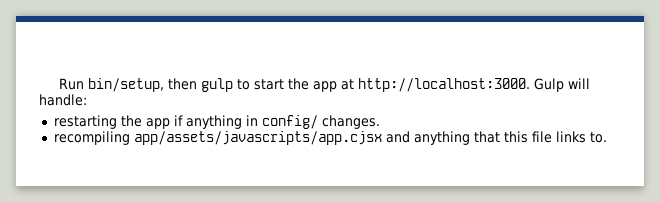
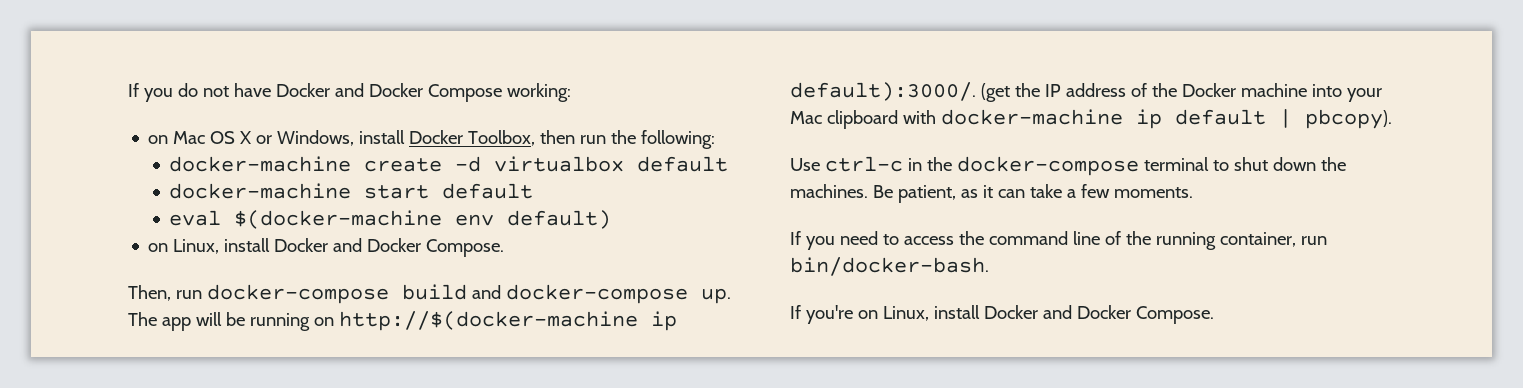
- Run bin/setup, then gulp to start the app at http://localhost:3000. Gulp will handle:
- restarting the app if anything in config/ changes.
- recompiling app/assets/javascripts/app.cjsx and anything that this file links to.
+ If you do not have Docker and Docker Compose working:
+ on Mac OS X or Windows, install Docker Toolbox, then run the following:
+ docker-machine create -d virtualbox default
+ docker-machine start default
+ eval $(docker-machine env default)
+ on Linux, install Docker and Docker Compose.
+ Then, run docker-compose build and docker-compose up. The app will be running on http://$(docker-machine ip default):3000/. (get the IP address of the Docker machine into your Mac clipboard with docker-machine ip default | pbcopy).
+ Use ctrl-c in the docker-compose terminal to shut down the machines. Be patient, as it can take a few moments.
+ If you need to access the command line of the running container, run bin/docker-bash.
+ If you're on Linux, install Docker and Docker Compose.

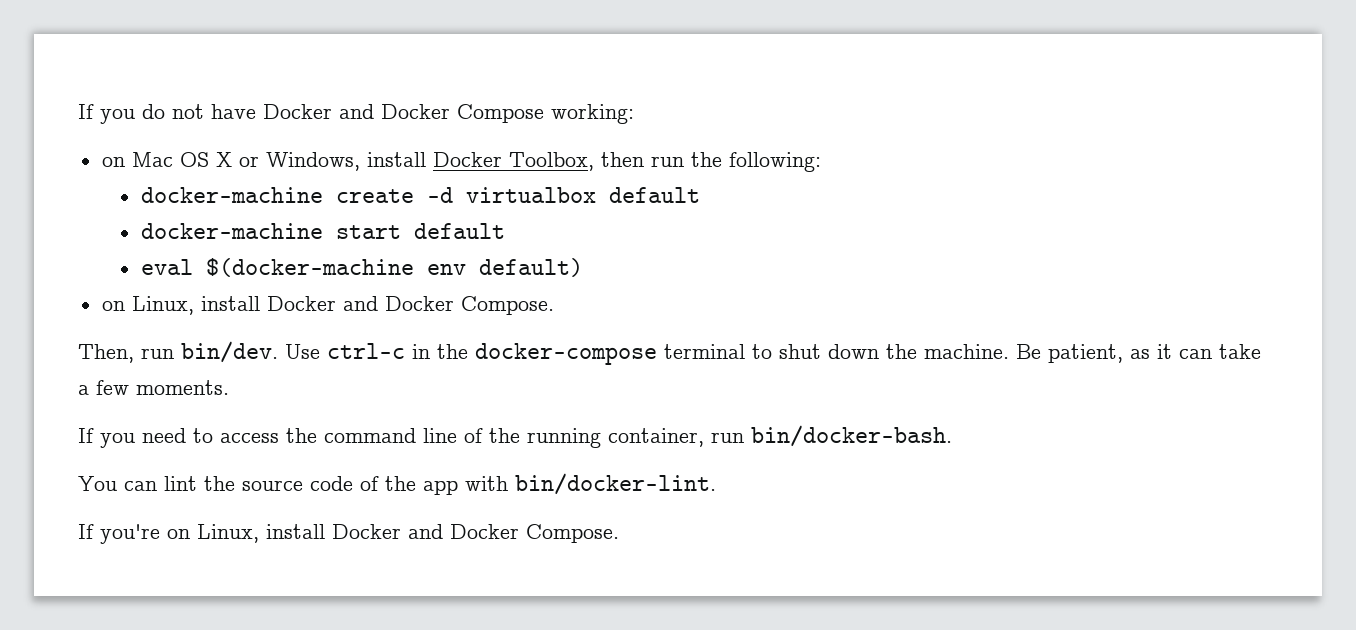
- Then, run docker-compose build and docker-compose up. The app will be running on http://$(docker-machine ip default):3000/. (get the IP address of the Docker machine into your Mac clipboard with docker-machine ip default | pbcopy).
- Use ctrl-c in the docker-compose terminal to shut down the machines.
+ Then, run bin/dev. Use ctrl-c in the docker-compose terminal to shut down the machine.
+ You can lint the source code of the app with bin/docker-lint.

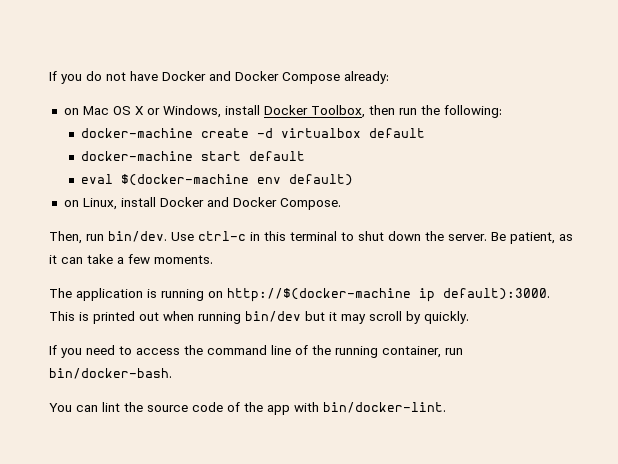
- If you do not have Docker and Docker Compose working:
+ If you do not have Docker and Docker Compose already:
- Use ctrl-c in the docker-compose terminal to shut down the machine.
+ Use ctrl-c in this terminal to shut down the server.
+ The application is running on http://$(docker-machine ip default):3000. This is printed out when running bin/dev but it may scroll by quickly.
- If you're on Linux, install Docker and Docker Compose.

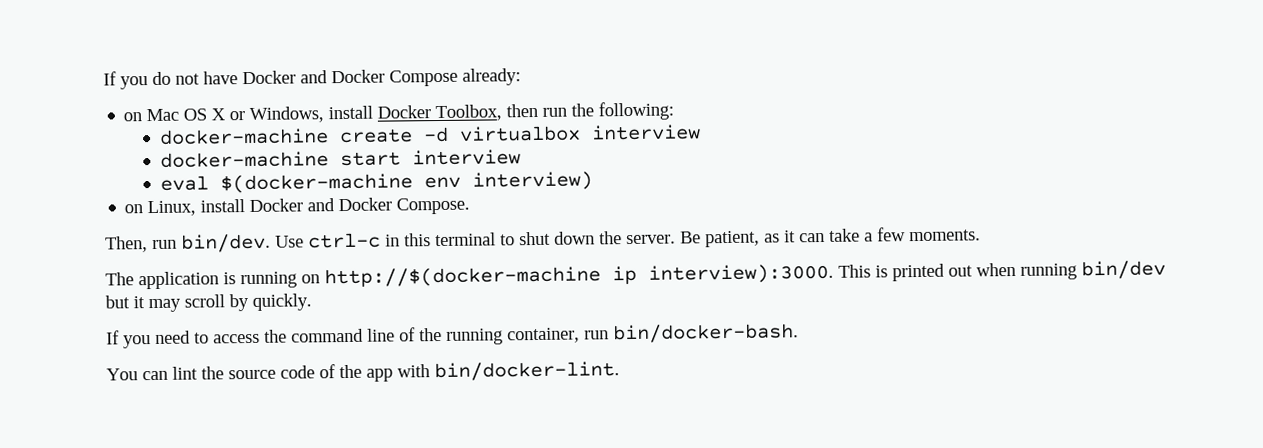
- docker-machine create -d virtualbox default
+ docker-machine create -d virtualbox interview
- docker-machine start default
+ docker-machine start interview
- eval $(docker-machine env default)
+ eval $(docker-machine env interview)
- The application is running on http://$(docker-machine ip default):3000.
+ The application is running on http://$(docker-machine ip interview):3000.

